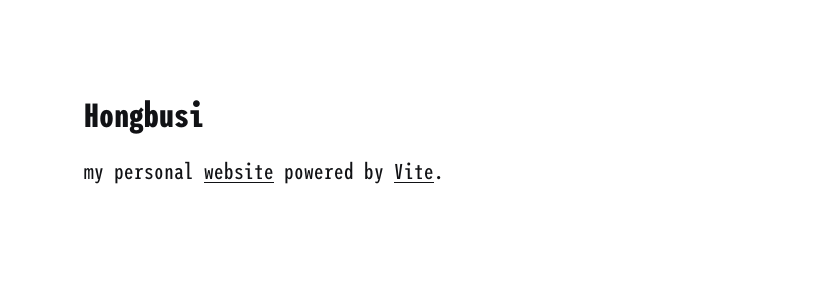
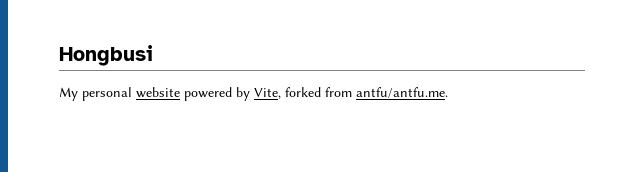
- my personal website powered by Vite.
+ My personal website powered by Vite, forked from antfu/antfu.me.

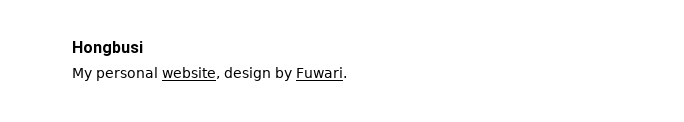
- My personal website powered by Vite, forked from antfu/antfu.me.
+ My personal website, design by Fuwari.

